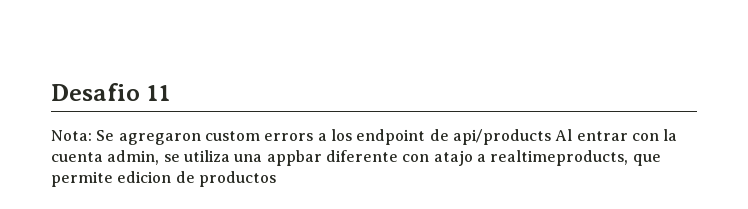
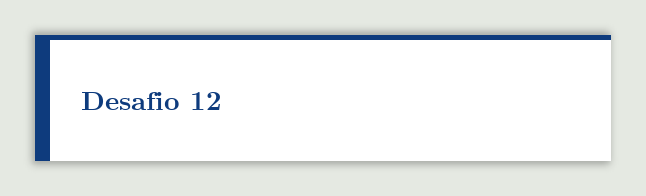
- Desafio 11
- Nota: Se agregaron custom errors a los endpoint de api/products Al entrar con la cuenta admin, se utiliza una appbar diferente con atajo a realtimeproducts, que permite edicion de productos
+ Desafio 12

